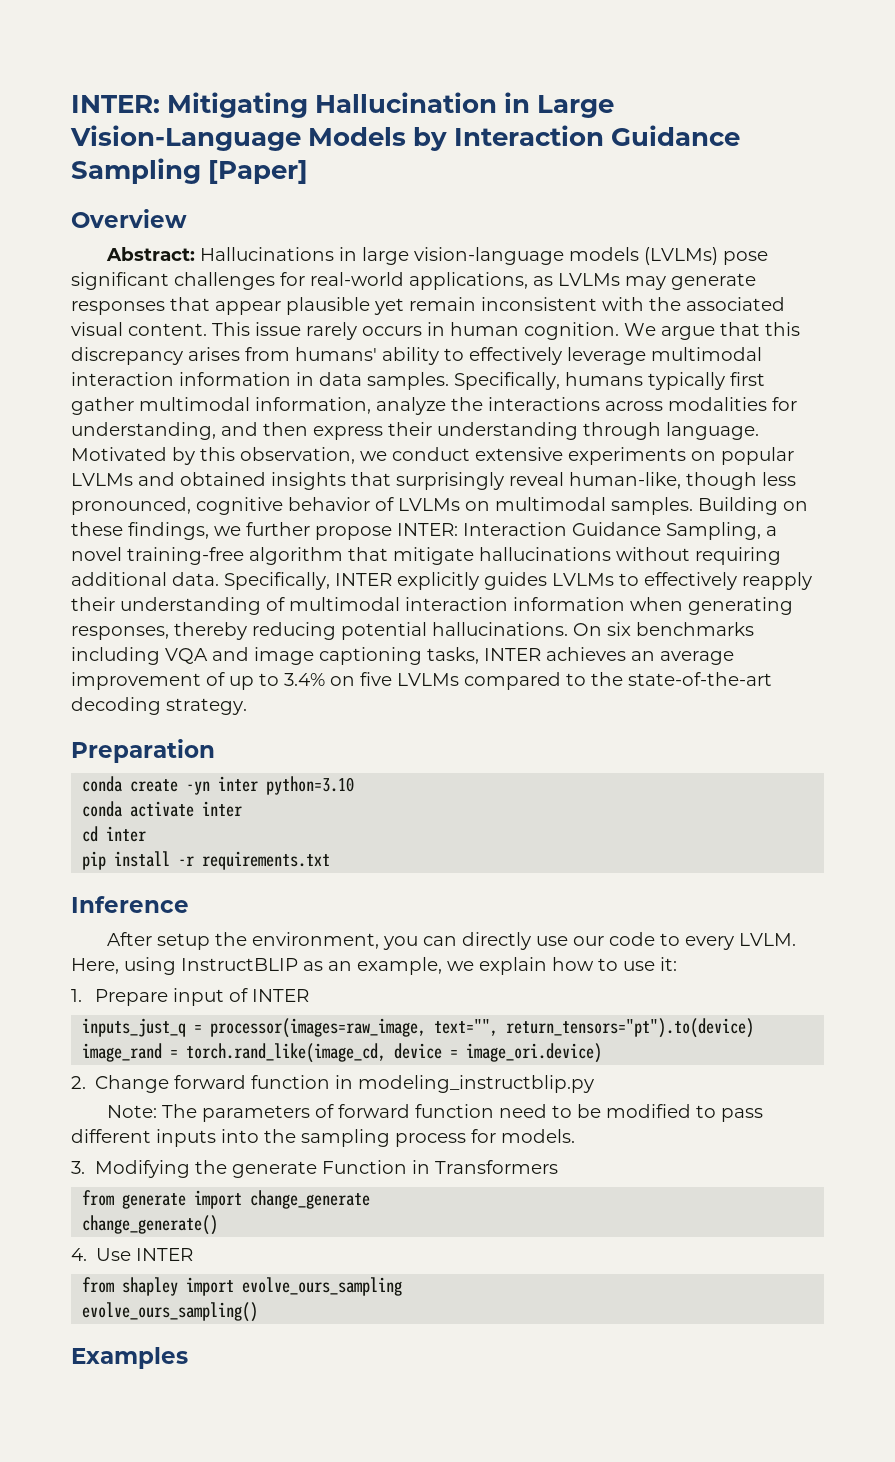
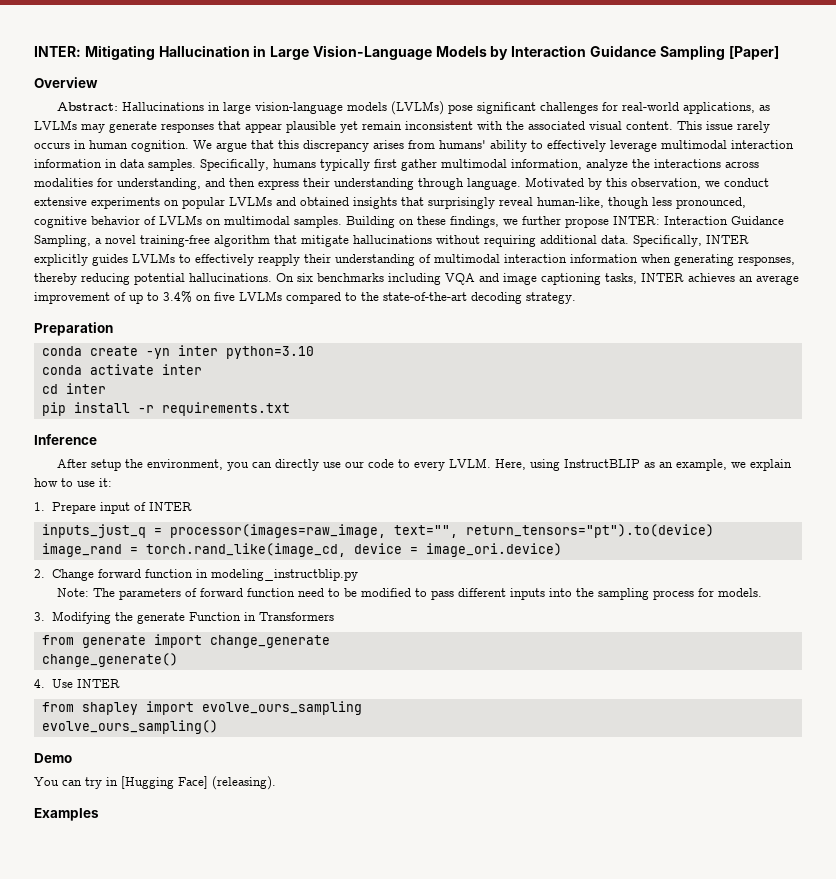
+ Demo
+ You can try in [Hugging Face] (releasing).

